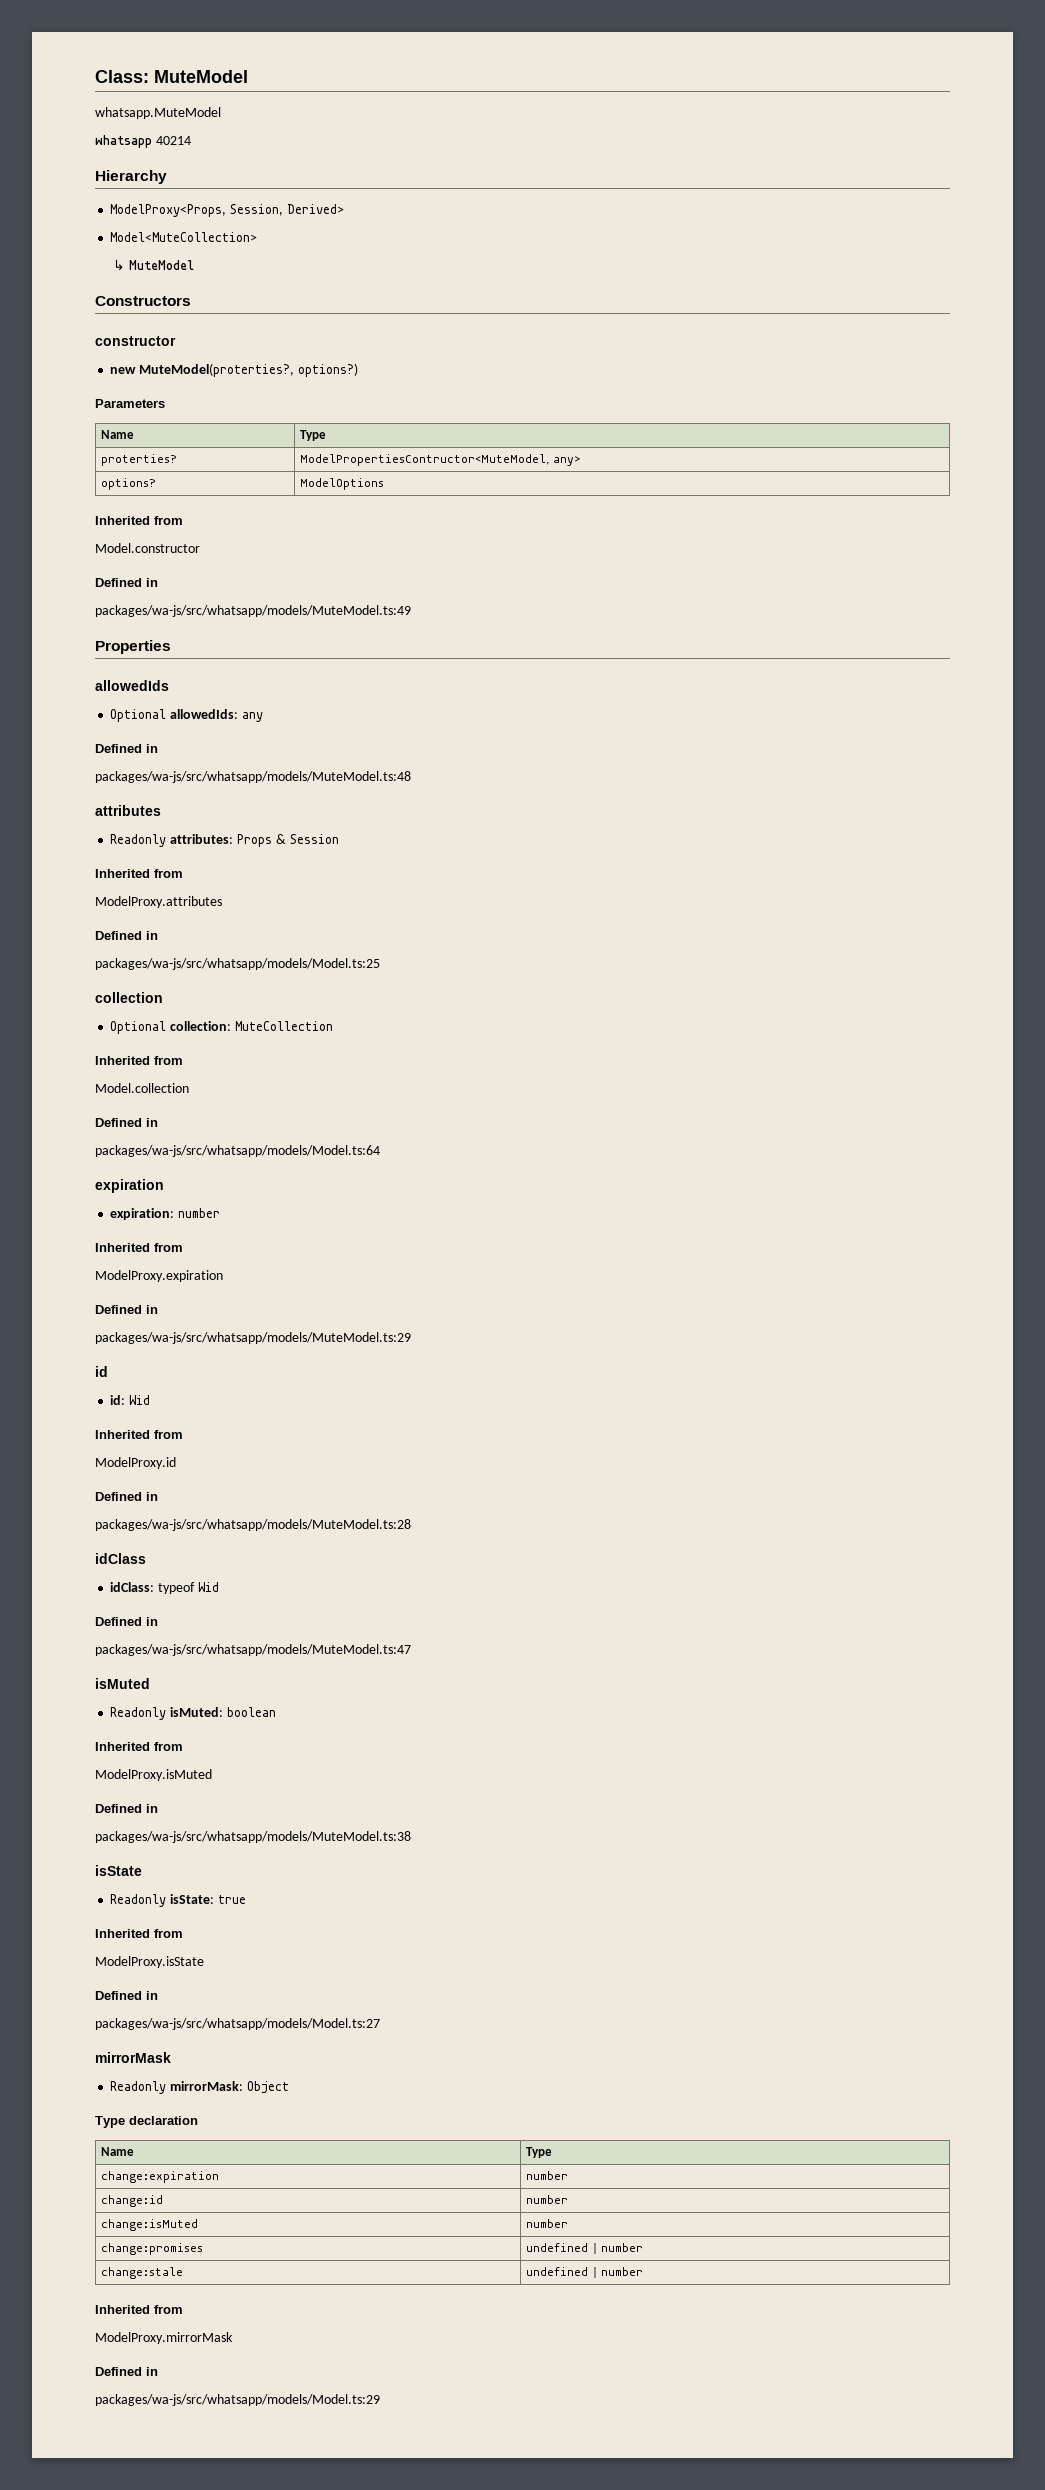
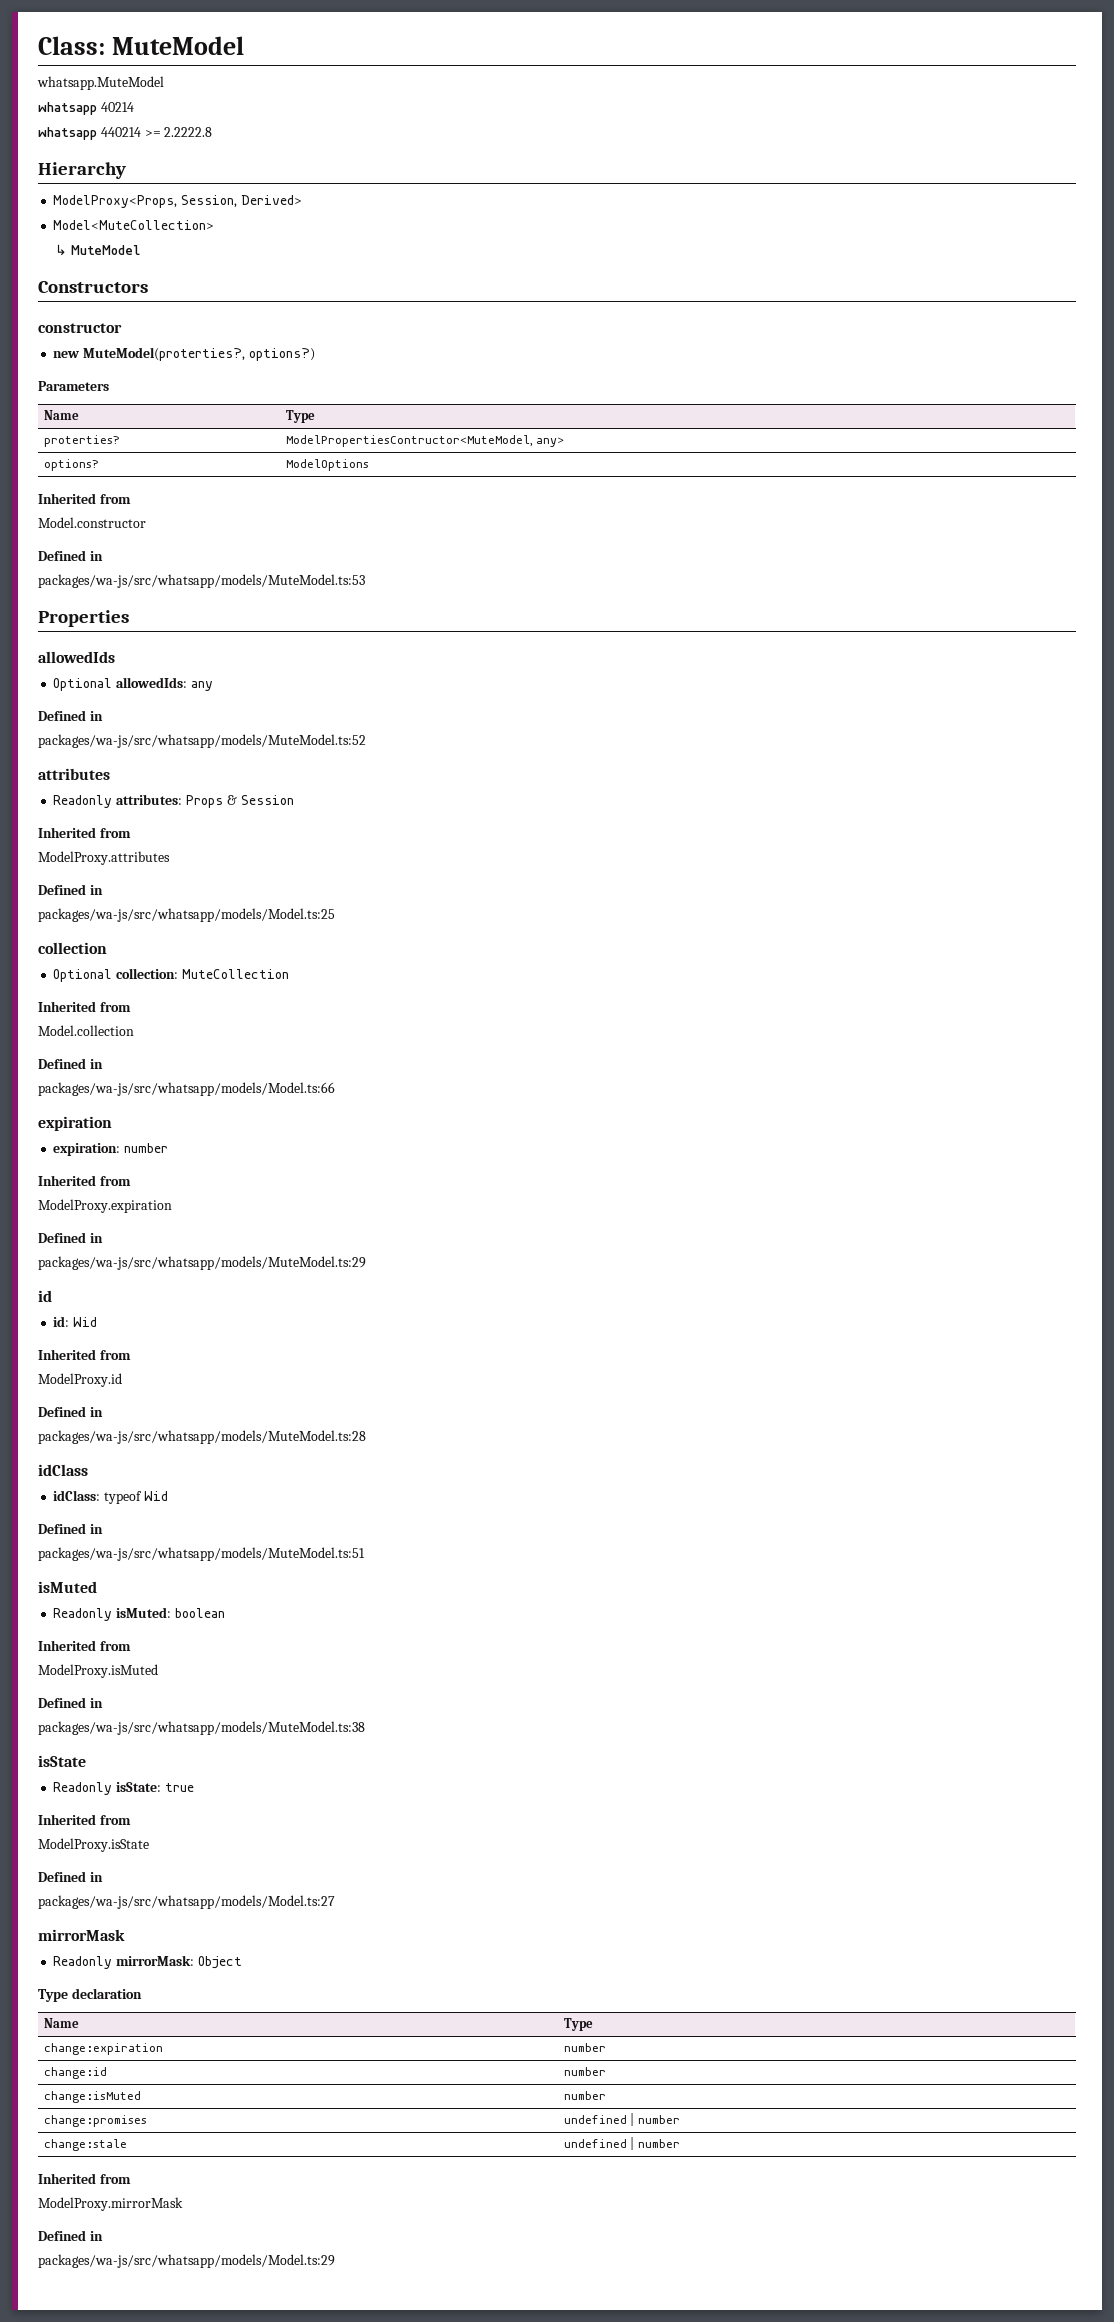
+ whatsapp 440214 >= 2.2222.8
- packages/wa-js/src/whatsapp/models/MuteModel.ts:49
+ packages/wa-js/src/whatsapp/models/MuteModel.ts:53
- packages/wa-js/src/whatsapp/models/MuteModel.ts:48
+ packages/wa-js/src/whatsapp/models/MuteModel.ts:52
- packages/wa-js/src/whatsapp/models/Model.ts:64
+ packages/wa-js/src/whatsapp/models/Model.ts:66
- packages/wa-js/src/whatsapp/models/MuteModel.ts:47
+ packages/wa-js/src/whatsapp/models/MuteModel.ts:51

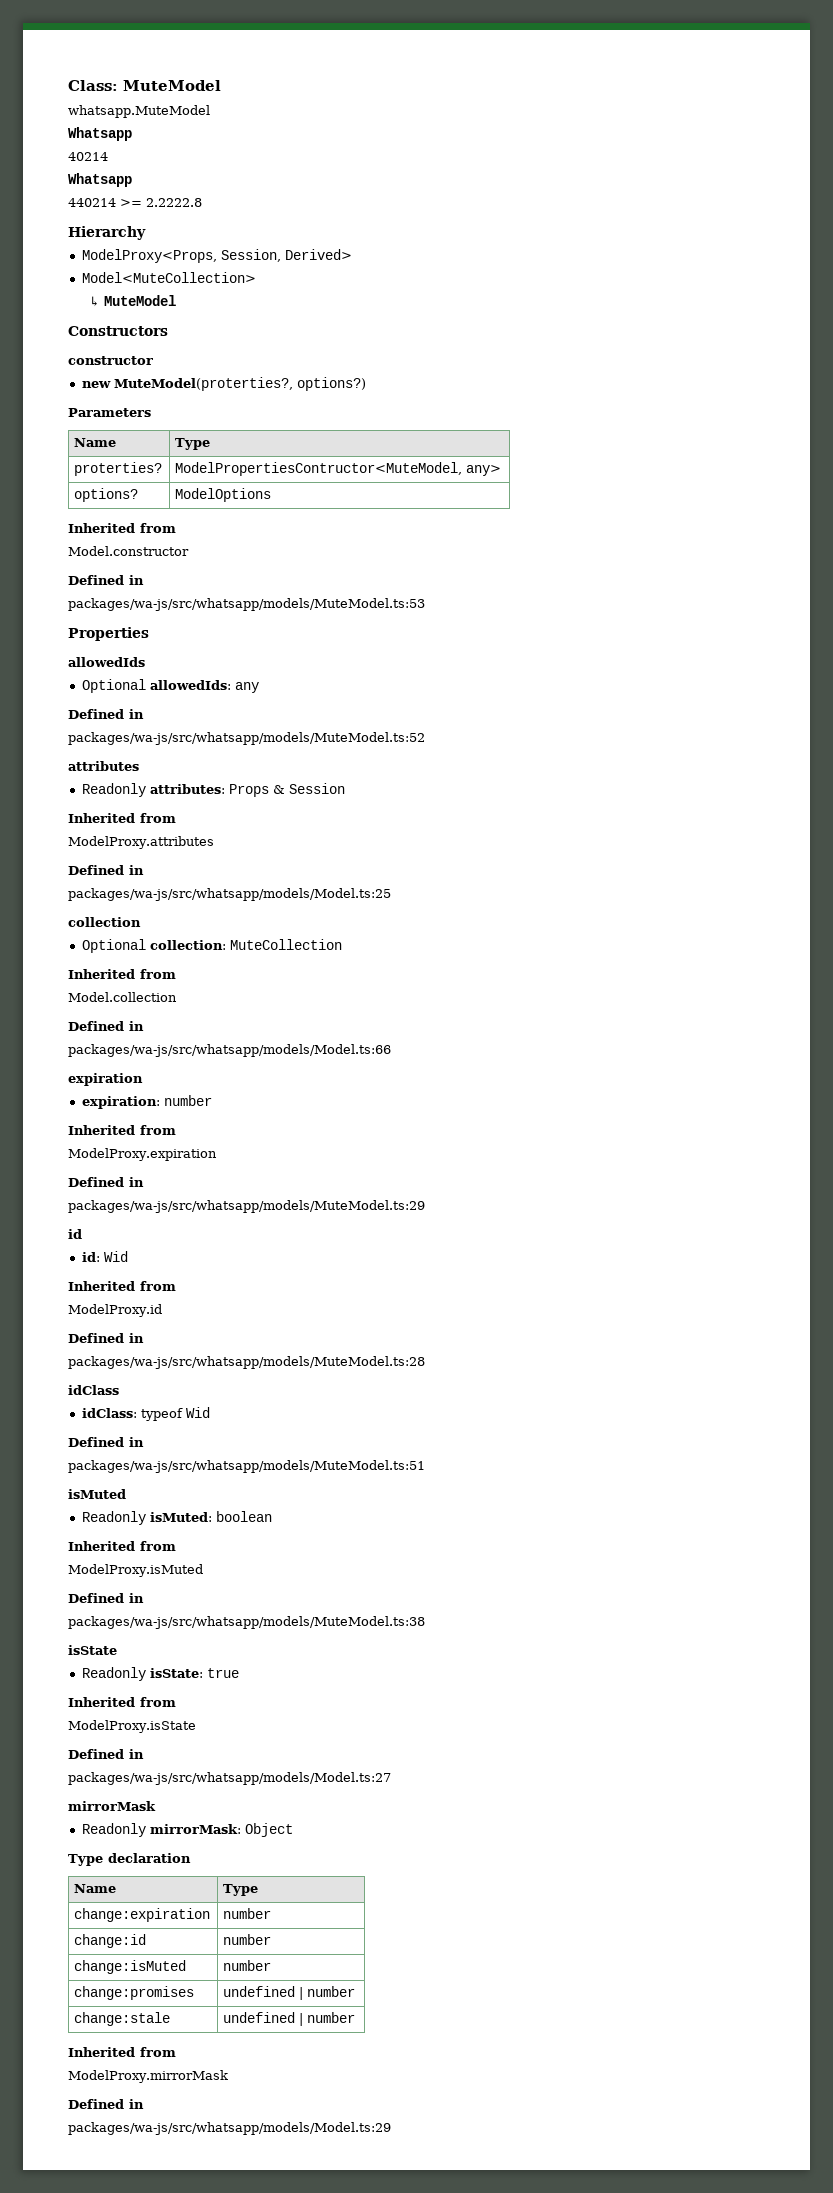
  whatsapp.MuteModel
- whatsapp 40214
- whatsapp 440214 >= 2.2222.8
+ Whatsapp
+ 40214
+ Whatsapp
+ 440214 >= 2.2222.8

